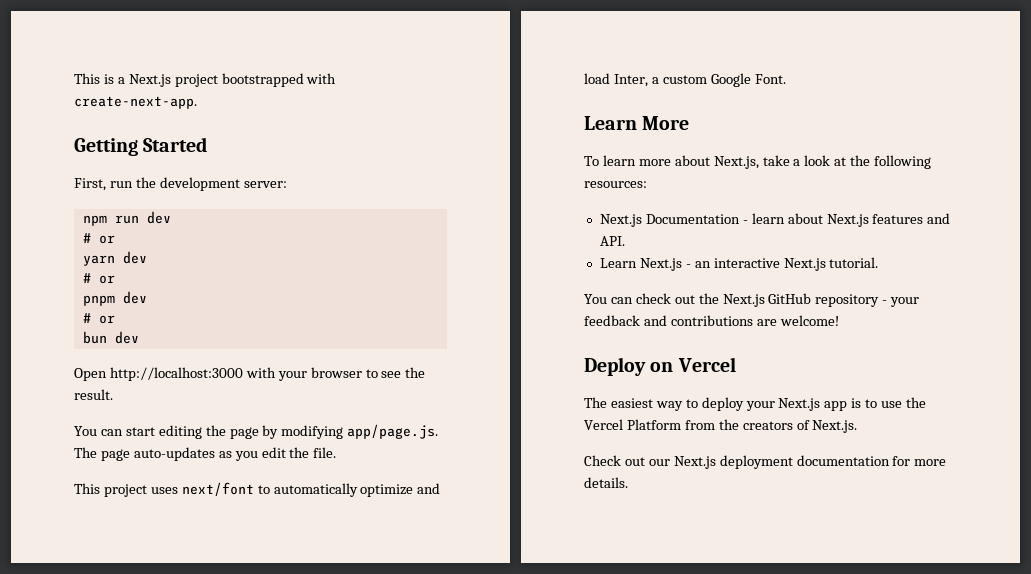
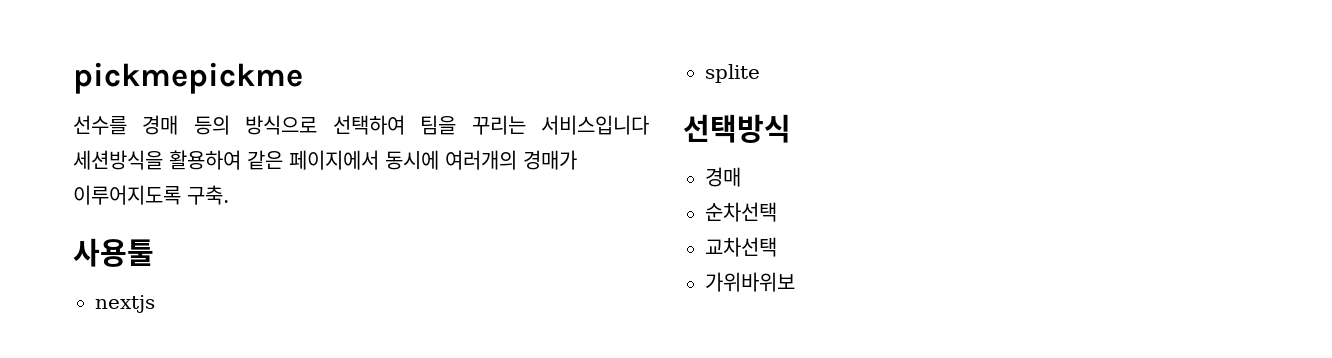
- This is a Next.js project bootstrapped with create-next-app.
- Getting Started
- First, run the development server:
- npm run dev
- # or
- yarn dev
- # or
- pnpm dev
- # or
- bun dev
- Open http://localhost:3000 with your browser to see the result.
- You can start editing the page by modifying app/page.js. The page auto-updates as you edit the file.
- This project uses next/font to automatically optimize and load Inter, a custom Google Font.
- Learn More
- To learn more about Next.js, take a look at the following resources:
- Next.js Documentation - learn about Next.js features and API.
- Learn Next.js - an interactive Next.js tutorial.
- You can check out the Next.js GitHub repository - your feedback and contributions are welcome!
- Deploy on Vercel
- The easiest way to deploy your Next.js app is to use the Vercel Platform from the creators of Next.js.
- Check out our Next.js deployment documentation for more details.
+ pickmepickme
+ 선수를 경매 등의 방식으로 선택하여 팀을 꾸리는 서비스입니다 세션방식을 활용하여 같은 페이지에서 동시에 여러개의 경매가 이루어지도록 구축.
+ 사용툴
+ nextjs
+ splite
+ 선택방식
+ 경매
+ 순차선택
+ 교차선택
+ 가위바위보

